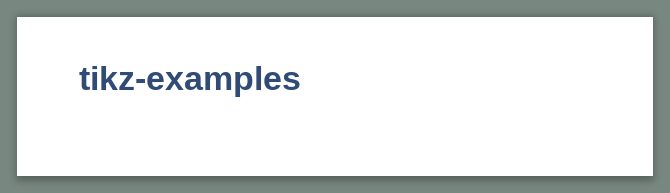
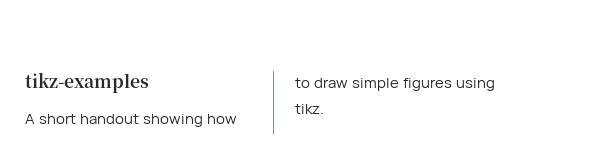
+ A short handout showing how to draw simple figures using tikz.

